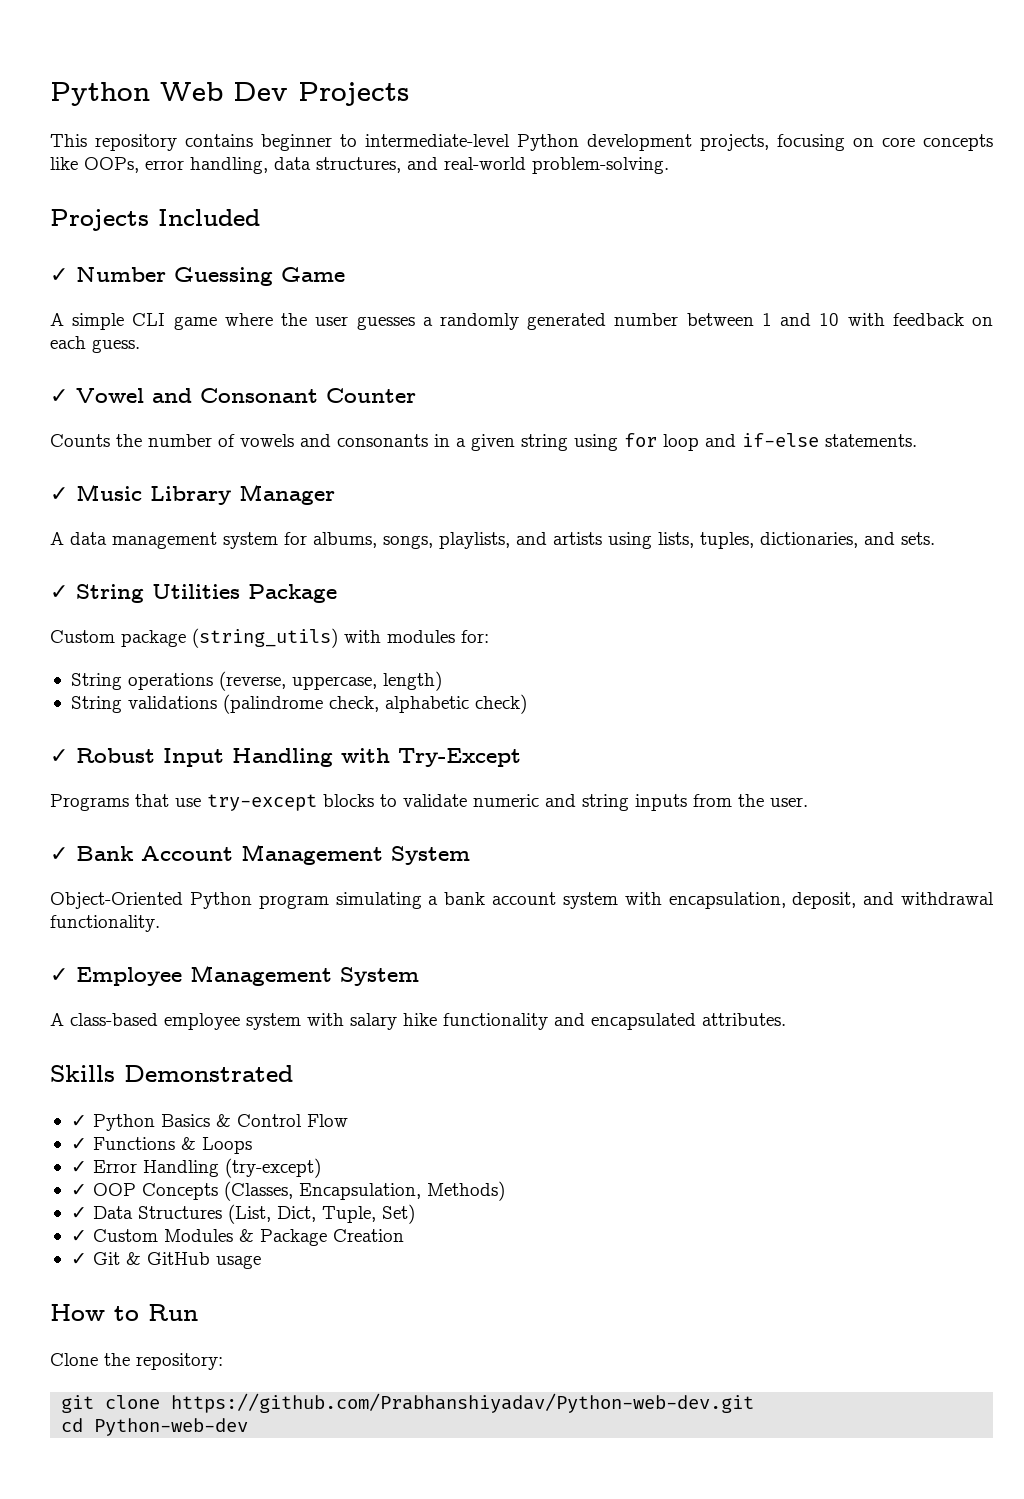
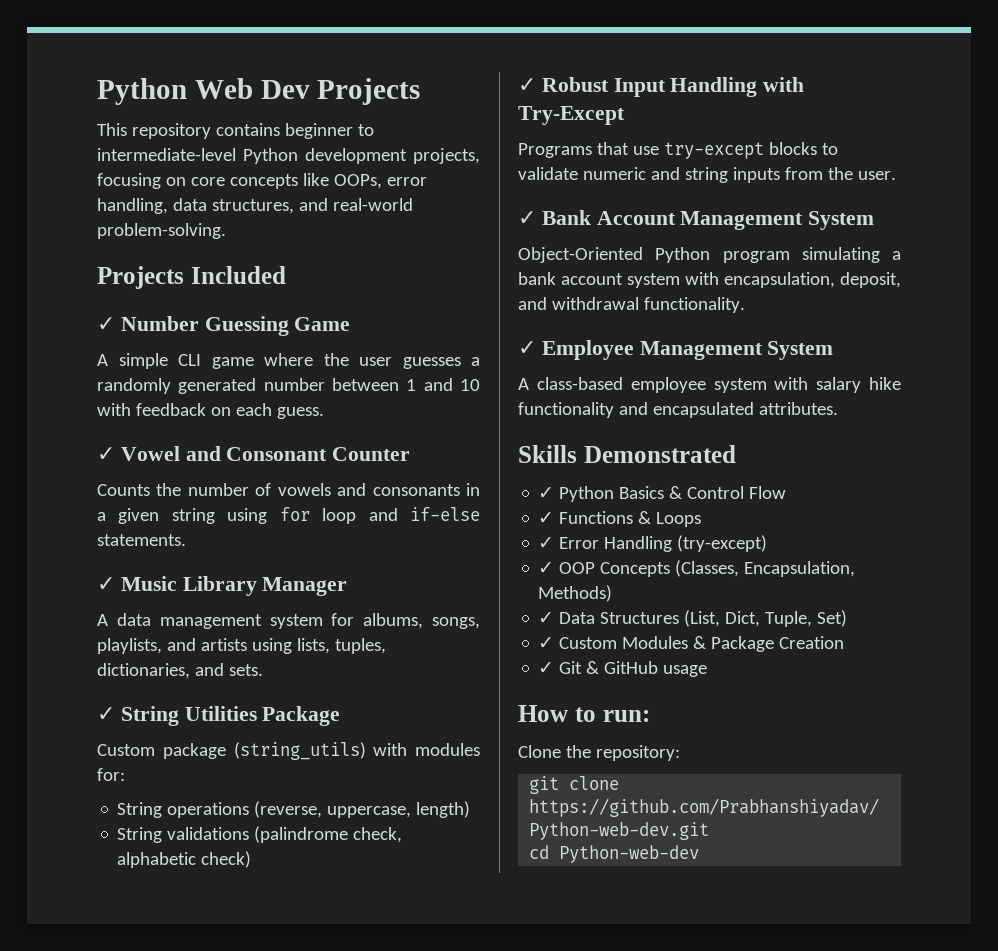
- How to Run
+ How to run:

